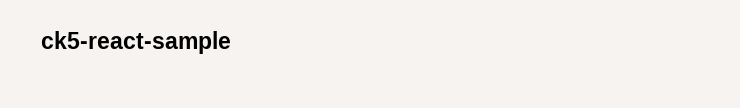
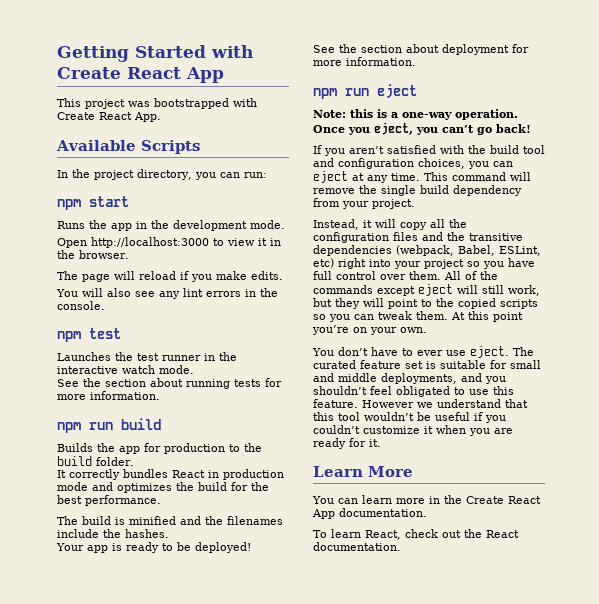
- ck5-react-sample
+ Getting Started with Create React App
+ This project was bootstrapped with Create React App.
+ Available Scripts
+ In the project directory, you can run:
+ npm start
+ Runs the app in the development mode.
+ Open http://localhost:3000 to view it in the browser.
+ The page will reload if you make edits.
+ You will also see any lint errors in the console.
+ npm test
+ Launches the test runner in the interactive watch mode.
+ See the section about running tests for more information.
+ npm run build
+ Builds the app for production to the build folder.
+ It correctly bundles React in production mode and optimizes the build for the best performance.
+ The build is minified and the filenames include the hashes.
+ Your app is ready to be deployed!
+ See the section about deployment for more information.
+ npm run eject
+ Note: this is a one-way operation. Once you eject, you can’t go back!
+ If you aren’t satisfied with the build tool and configuration choices, you can eject at any time. This command will remove the single build dependency from your project.
+ Instead, it will copy all the configuration files and the transitive dependencies (webpack, Babel, ESLint, etc) right into your project so you have full control over them. All of the commands except eject will still work, but they will point to the copied scripts so you can tweak them. At this point you’re on your own.
+ You don’t have to ever use eject. The curated feature set is suitable for small and middle deployments, and you shouldn’t feel obligated to use this feature. However we understand that this tool wouldn’t be useful if you couldn’t customize it when you are ready for it.
+ Learn More
+ You can learn more in the Create React App documentation.
+ To learn React, check out the React documentation.

